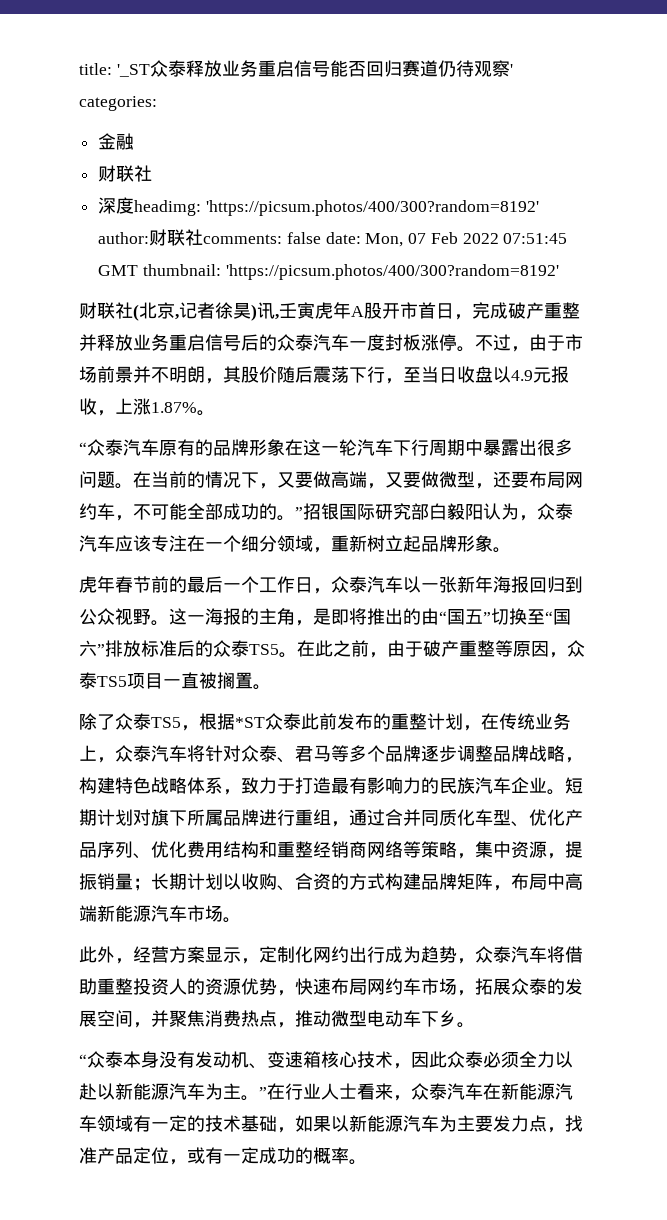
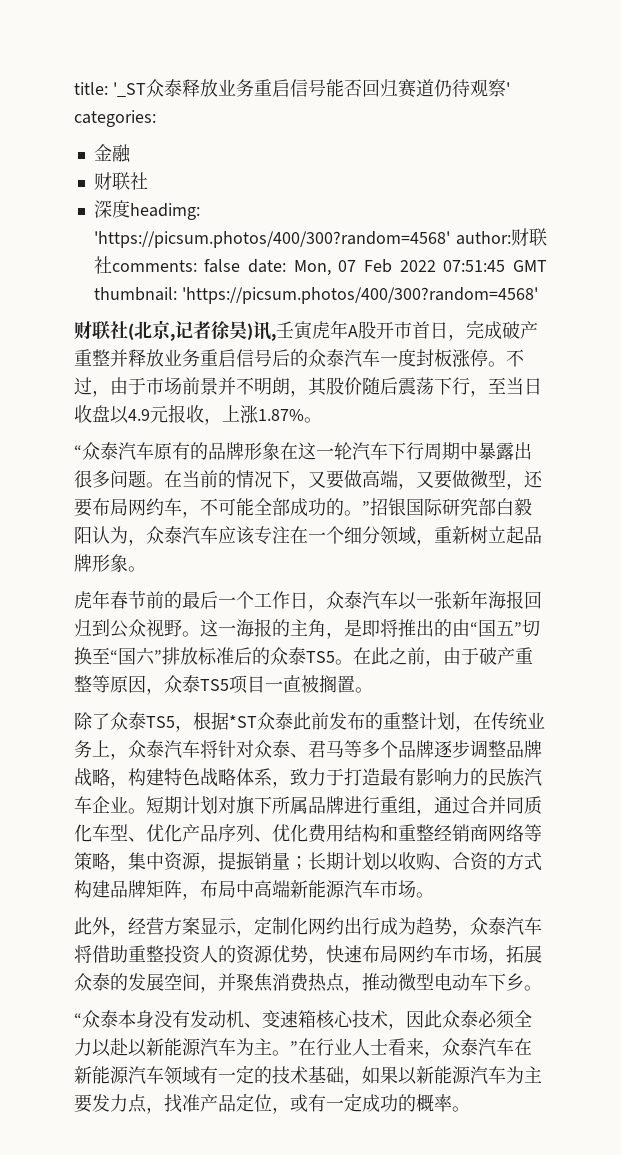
- 深度headimg: 'https://picsum.photos/400/300?random=8192' author:财联社comments: false date: Mon, 07 Feb 2022 07:51:45 GMT thumbnail: 'https://picsum.photos/400/300?random=8192'
+ 深度headimg: 'https://picsum.photos/400/300?random=4568' author:财联社comments: false date: Mon, 07 Feb 2022 07:51:45 GMT thumbnail: 'https://picsum.photos/400/300?random=4568'

